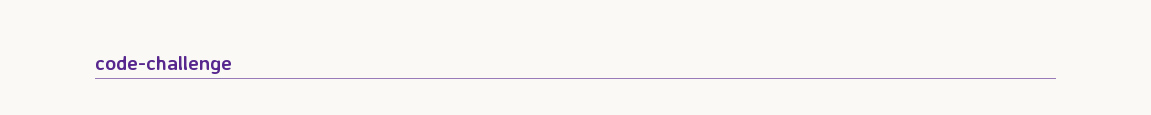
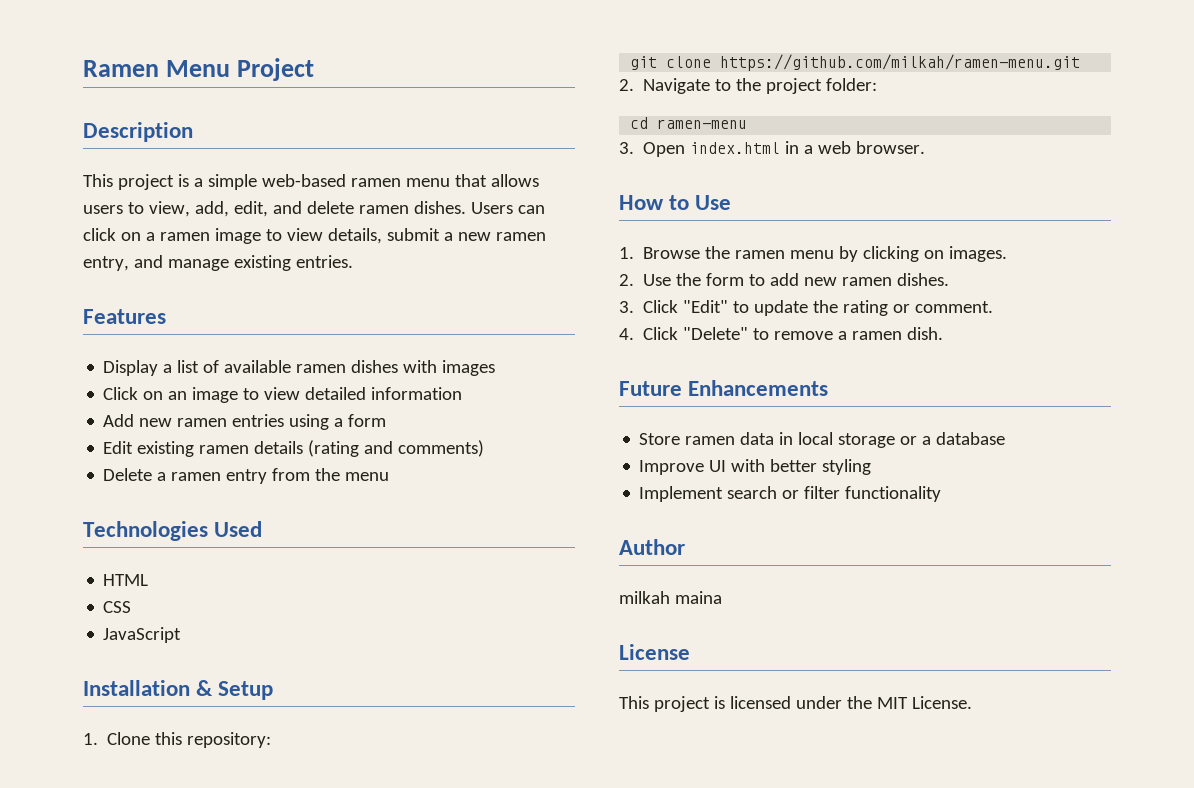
- code-challenge
+ Ramen Menu Project
+ Description
+ This project is a simple web-based ramen menu that allows users to view, add, edit, and delete ramen dishes. Users can click on a ramen image to view details, submit a new ramen entry, and manage existing entries.
+ Features
+ Display a list of available ramen dishes with images
+ Click on an image to view detailed information
+ Add new ramen entries using a form
+ Edit existing ramen details (rating and comments)
+ Delete a ramen entry from the menu
+ Technologies Used
+ HTML
+ CSS
+ JavaScript
+ Installation & Setup
+ 1. Clone this repository:
+ git clone https://github.com/milkah/ramen-menu.git
+ 2. Navigate to the project folder:
+ cd ramen-menu
+ 3. Open index.html in a web browser.
+ How to Use
+ 1. Browse the ramen menu by clicking on images.
+ 2. Use the form to add new ramen dishes.
+ 3. Click "Edit" to update the rating or comment.
+ 4. Click "Delete" to remove a ramen dish.
+ Future Enhancements
+ Store ramen data in local storage or a database
+ Improve UI with better styling
+ Implement search or filter functionality
+ Author
+ milkah maina
+ License
+ This project is licensed under the MIT License.

